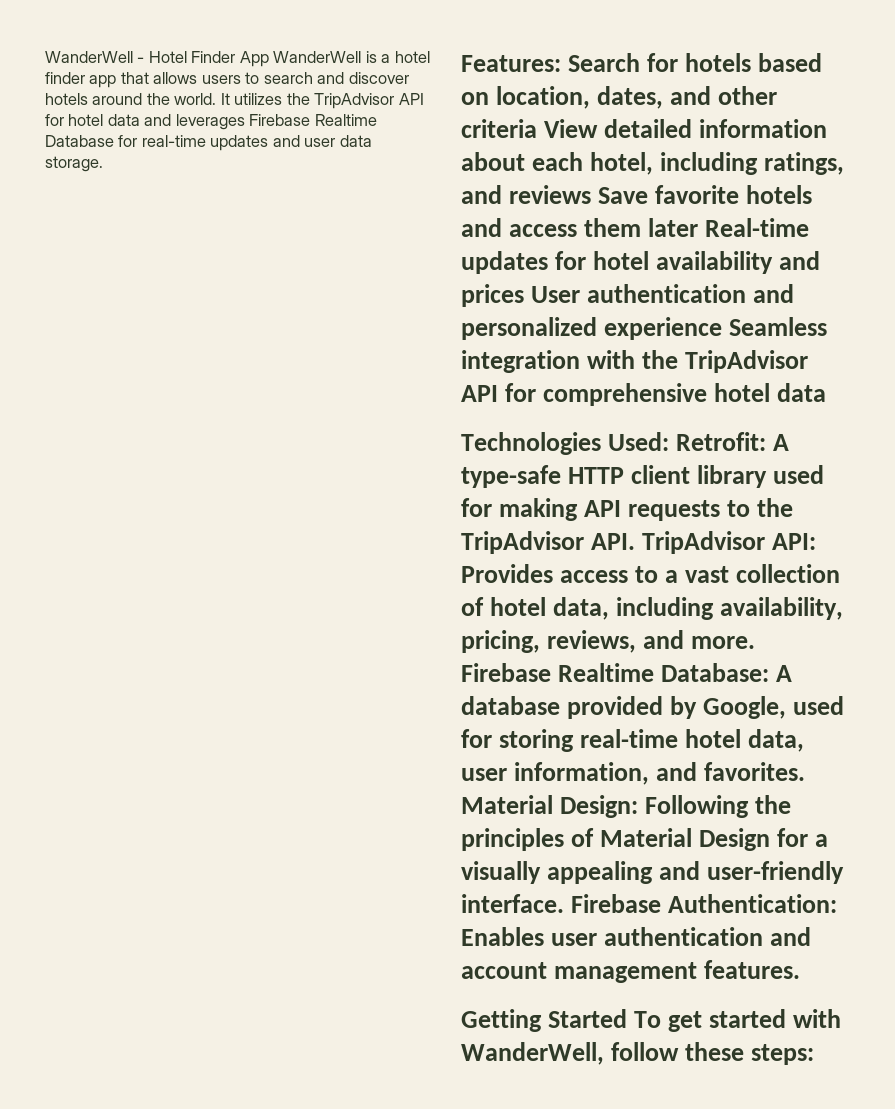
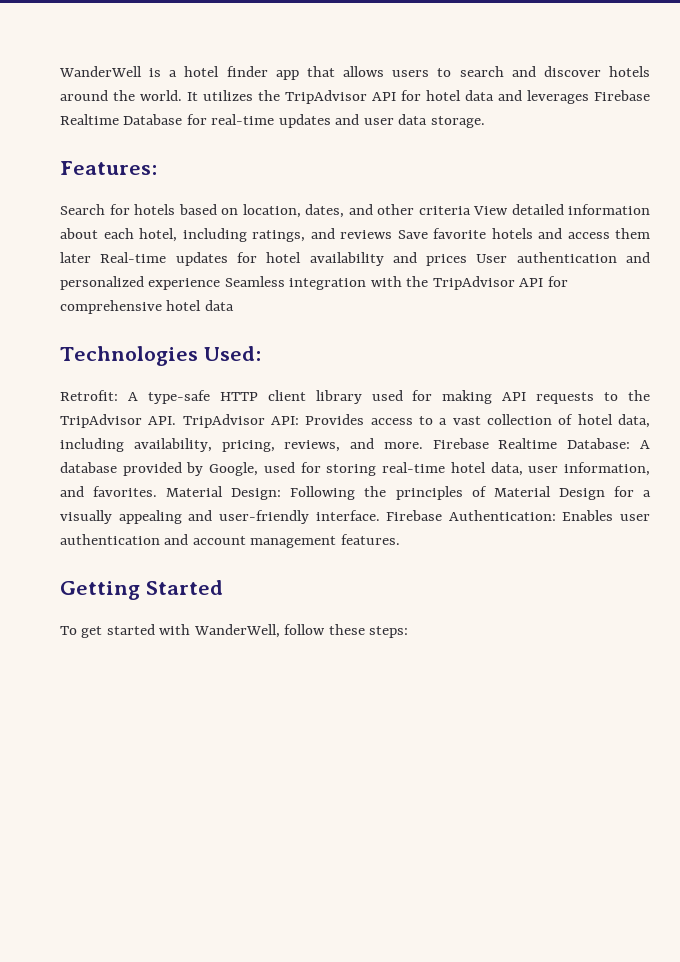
- WanderWell - Hotel Finder App WanderWell is a hotel finder app that allows users to search and discover hotels around the world.
+ WanderWell is a hotel finder app that allows users to search and discover hotels around the world.
- Features: Search for hotels based on location, dates, and other criteria View detailed information about each hotel, including ratings, and reviews Save favorite hotels and access them later Real-time updates for hotel availability and prices User authentication and personalized experience Seamless integration with the TripAdvisor API for comprehensive hotel data
+ Features:
+ Search for hotels based on location, dates, and other criteria View detailed information about each hotel, including ratings, and reviews Save favorite hotels and access them later Real-time updates for hotel availability and prices User authentication and personalized experience Seamless integration with the TripAdvisor API for comprehensive hotel data
- Technologies Used: Retrofit: A type-safe HTTP client library used for making API requests to the TripAdvisor API. TripAdvisor API: Provides access to a vast collection of hotel data, including availability, pricing, reviews, and more.
+ Technologies Used:
+ Retrofit: A type-safe HTTP client library used for making API requests to the TripAdvisor API. TripAdvisor API: Provides access to a vast collection of hotel data, including availability, pricing, reviews, and more.
- Getting Started To get started with WanderWell, follow these steps:
+ Getting Started
+ To get started with WanderWell, follow these steps:

